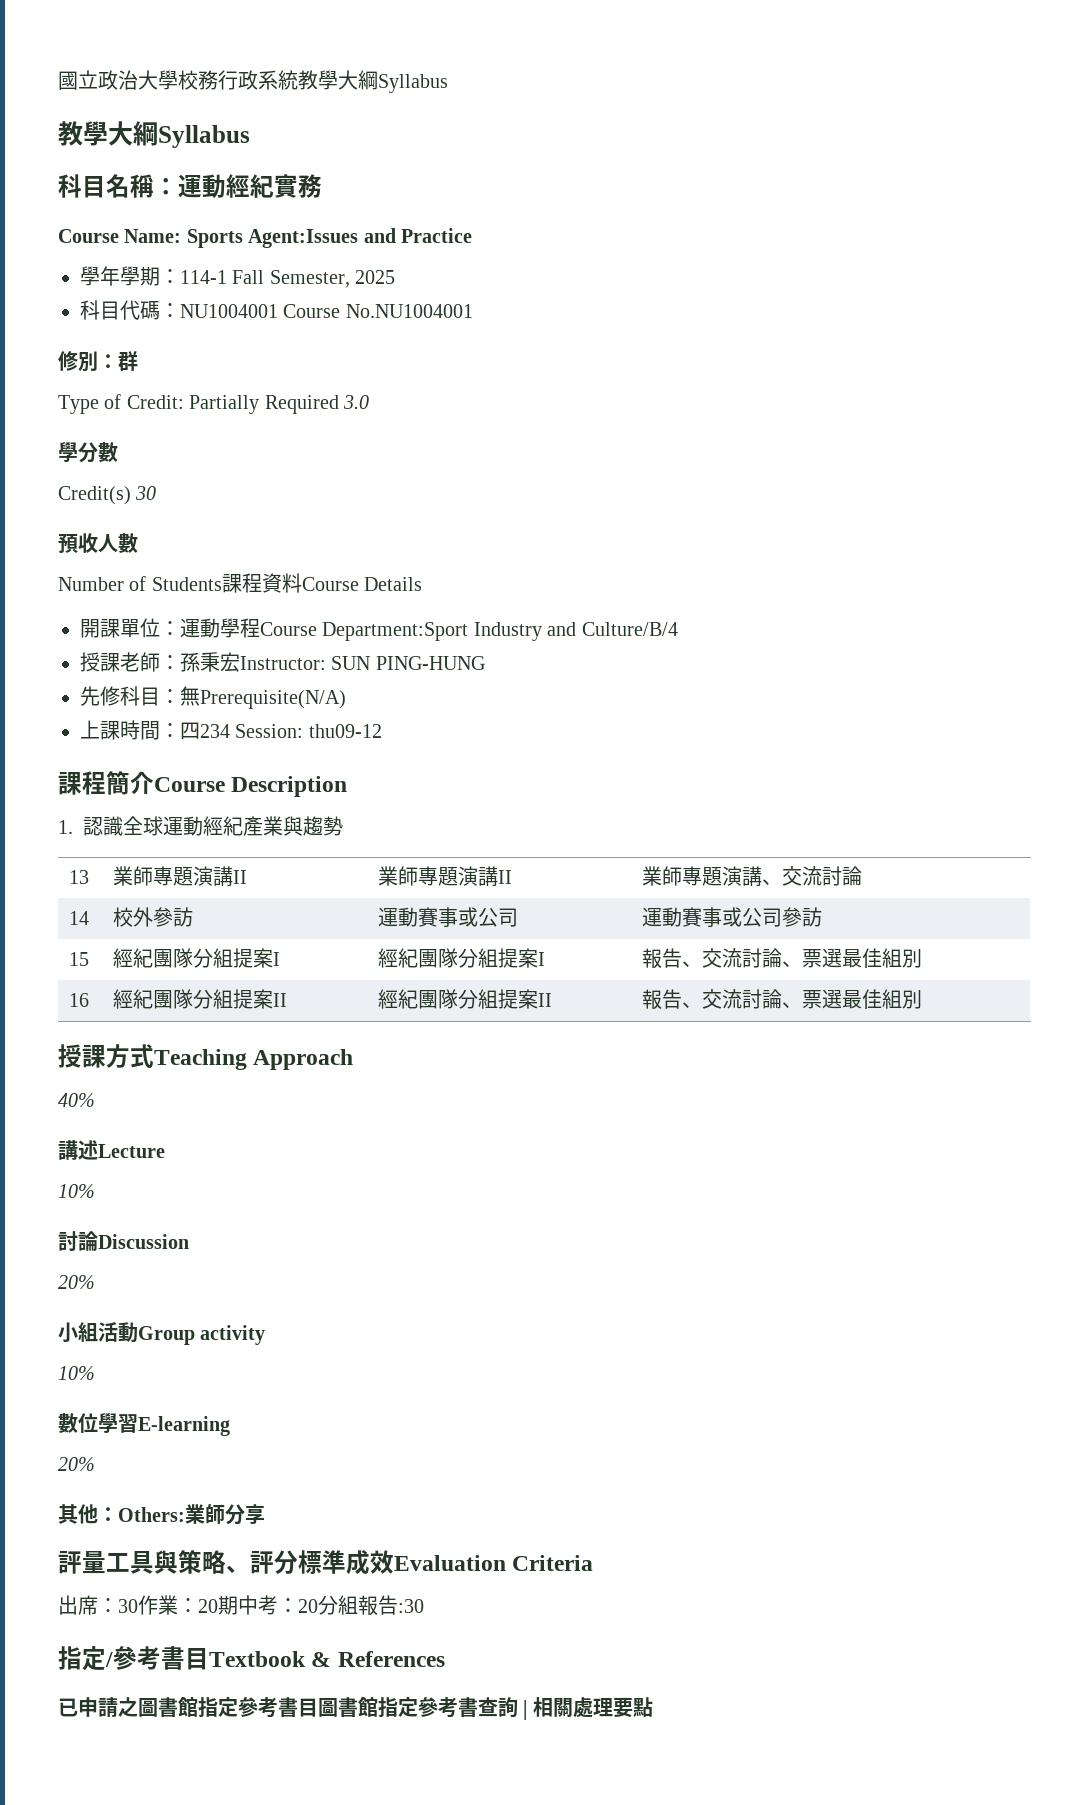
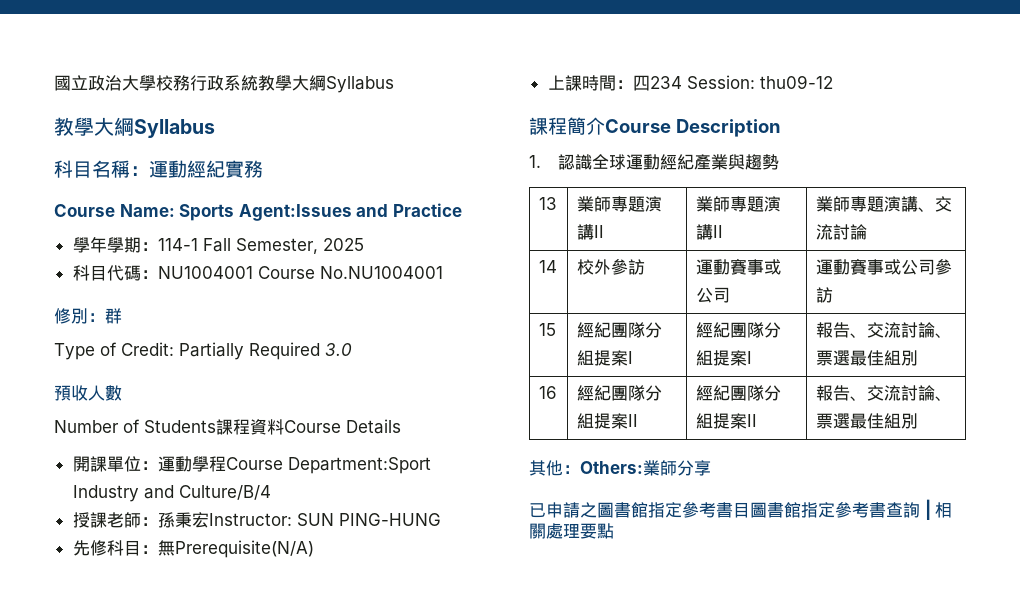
- 學分數
- Credit(s) 30
- 授課方式Teaching Approach
- 40%
- 講述Lecture
- 10%
- 討論Discussion
- 20%
- 小組活動Group activity
- 10%
- 數位學習E-learning
- 20%
- 評量工具與策略、評分標準成效Evaluation Criteria
- 出席：30作業：20期中考：20分組報告:30
- 指定/參考書目Textbook & References

